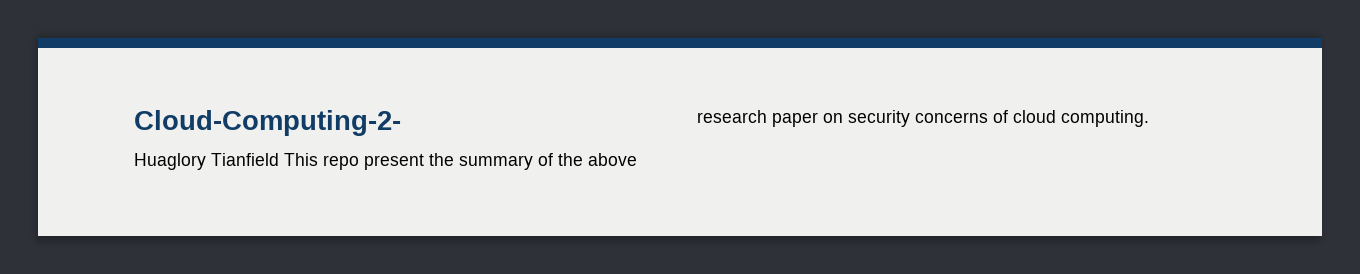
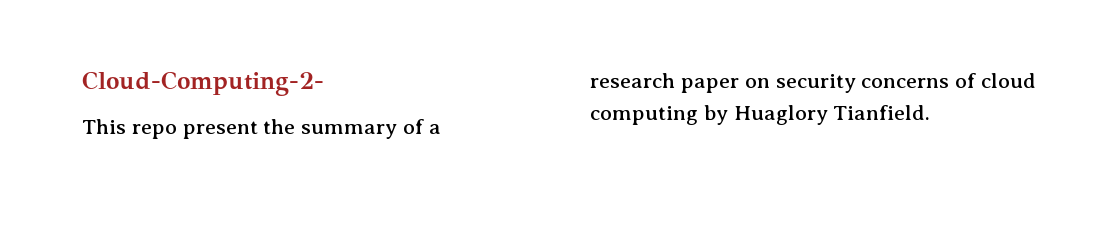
- Huaglory Tianfield This repo present the summary of the above research paper on security concerns of cloud computing.
+ This repo present the summary of a research paper on security concerns of cloud computing by Huaglory Tianfield.

